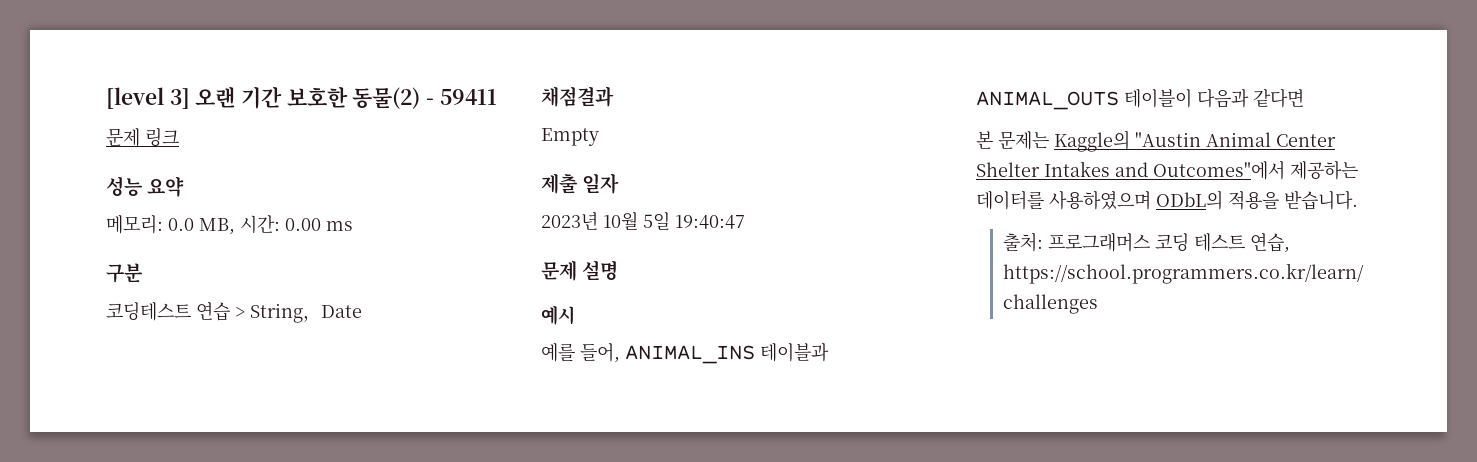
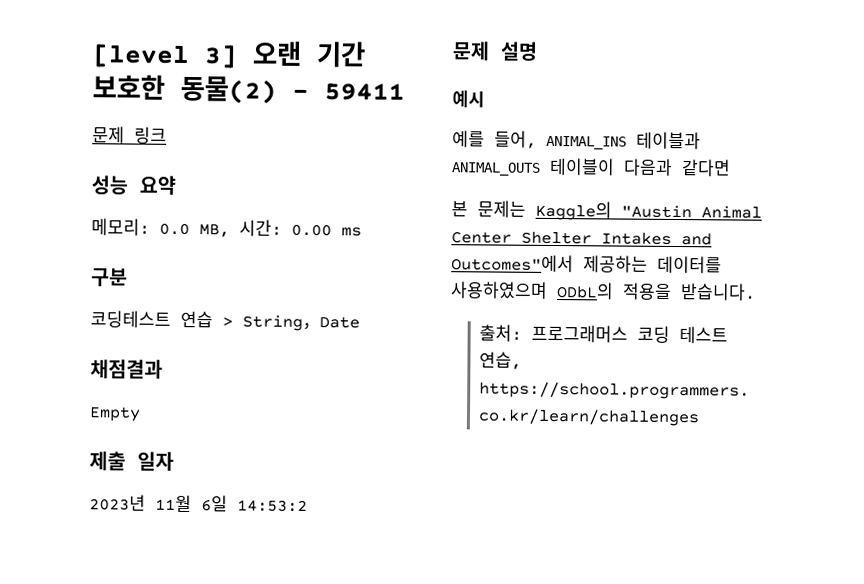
- 2023년 10월 5일 19:40:47
+ 2023년 11월 6일 14:53:2

